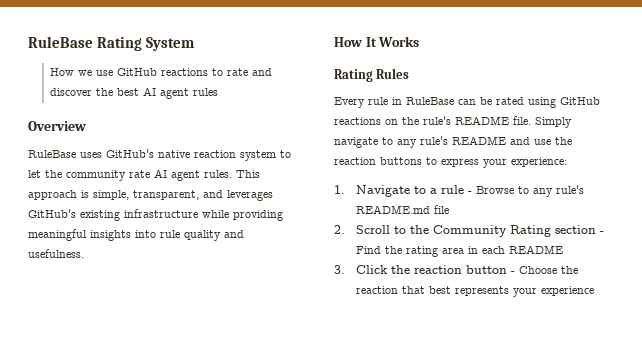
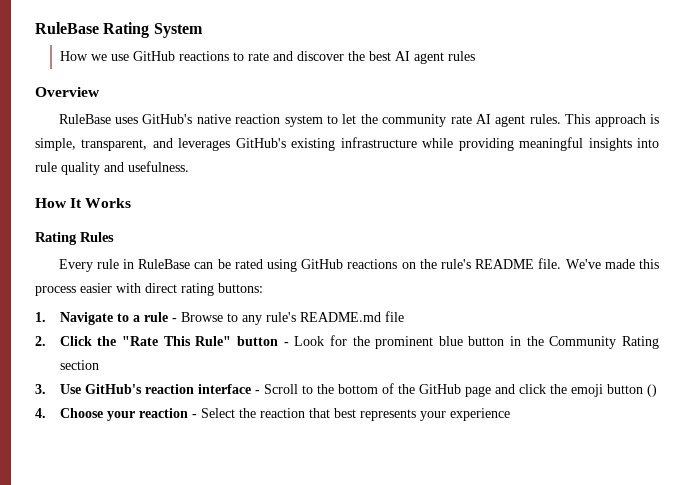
- Simply navigate to any rule's README and use the reaction buttons to express your experience:
+ We've made this process easier with direct rating buttons:
- 2. Scroll to the Community Rating section - Find the rating area in each README
- 3. Click the reaction button - Choose the reaction that best represents your experience
+ 2. Click the "Rate This Rule" button - Look for the prominent blue button in the Community Rating section
+ 3. Use GitHub's reaction interface - Scroll to the bottom of the GitHub page and click the emoji button ()
+ 4. Choose your reaction - Select the reaction that best represents your experience

